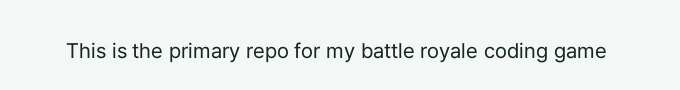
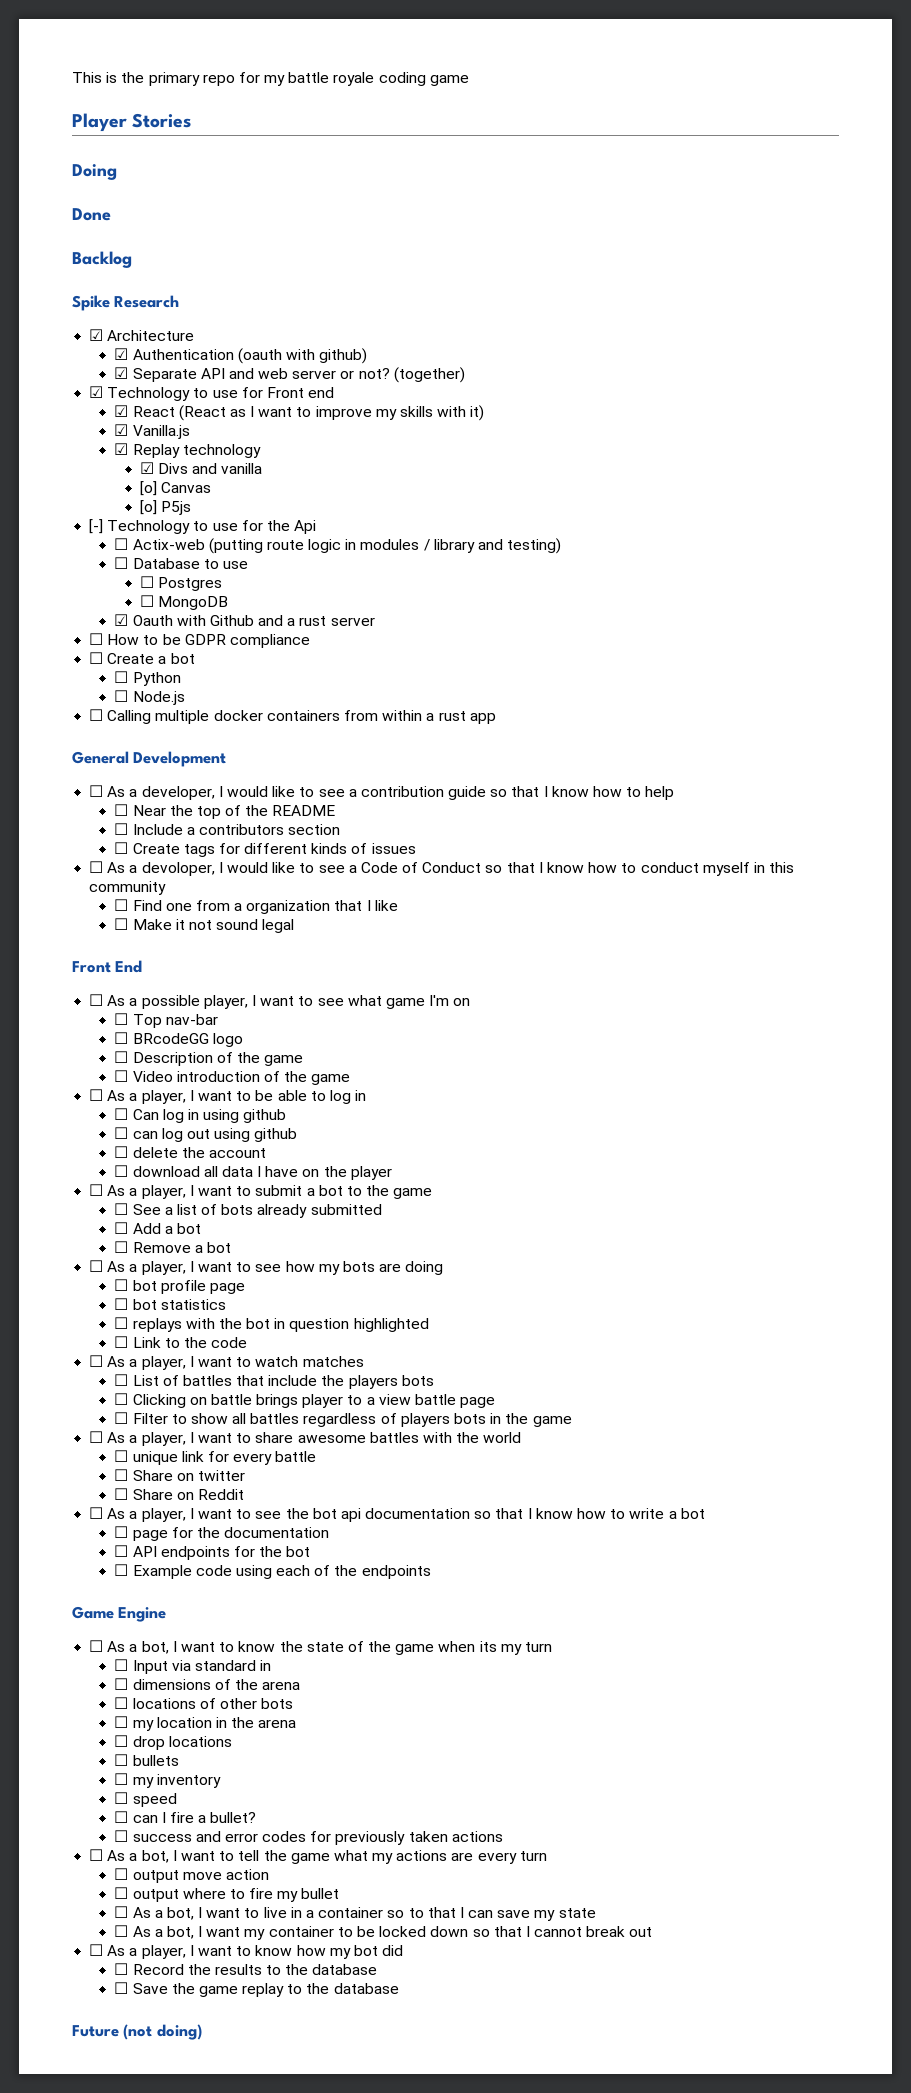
+ Player Stories
+ Doing
+ Done
+ Backlog
+ Spike Research
+ ☑ Architecture
+ ☑ Authentication (oauth with github)
+ ☑ Separate API and web server or not? (together)
+ ☑ Technology to use for Front end
+ ☑ React (React as I want to improve my skills with it)
+ ☑ Vanilla.js
+ ☑ Replay technology
+ ☑ Divs and vanilla
+ [o] Canvas
+ [o] P5js
+ [-] Technology to use for the Api
+ ☐ Actix-web (putting route logic in modules / library and testing)
+ ☐ Database to use
+ ☐ Postgres
+ ☐ MongoDB
+ ☑ Oauth with Github and a rust server
+ ☐ How to be GDPR compliance
+ ☐ Create a bot
+ ☐ Python
+ ☐ Node.js
+ ☐ Calling multiple docker containers from within a rust app
+ General Development
+ ☐ As a developer, I would like to see a contribution guide so that I know how to help
+ ☐ Near the top of the README
+ ☐ Include a contributors section
+ ☐ Create tags for different kinds of issues
+ ☐ As a devoloper, I would like to see a Code of Conduct so that I know how to conduct myself in this community
+ ☐ Find one from a organization that I like
+ ☐ Make it not sound legal
+ Front End
+ ☐ As a possible player, I want to see what game I'm on
+ ☐ Top nav-bar
+ ☐ BRcodeGG logo
+ ☐ Description of the game
+ ☐ Video introduction of the game
+ ☐ As a player, I want to be able to log in
+ ☐ Can log in using github
+ ☐ can log out using github
+ ☐ delete the account
+ ☐ download all data I have on the player
+ ☐ As a player, I want to submit a bot to the game
+ ☐ See a list of bots already submitted
+ ☐ Add a bot
+ ☐ Remove a bot
+ ☐ As a player, I want to see how my bots are doing
+ ☐ bot profile page
+ ☐ bot statistics
+ ☐ replays with the bot in question highlighted
+ ☐ Link to the code
+ ☐ As a player, I want to watch matches
+ ☐ List of battles that include the players bots
+ ☐ Clicking on battle brings player to a view battle page
+ ☐ Filter to show all battles regardless of players bots in the game
+ ☐ As a player, I want to share awesome battles with the world
+ ☐ unique link for every battle
+ ☐ Share on twitter
+ ☐ Share on Reddit
+ ☐ As a player, I want to see the bot api documentation so that I know how to write a bot
+ ☐ page for the documentation
+ ☐ API endpoints for the bot
+ ☐ Example code using each of the endpoints
+ Game Engine
+ ☐ As a bot, I want to know the state of the game when its my turn
+ ☐ Input via standard in
+ ☐ dimensions of the arena
+ ☐ locations of other bots
+ ☐ my location in the arena
+ ☐ drop locations
+ ☐ bullets
+ ☐ my inventory
+ ☐ speed
+ ☐ can I fire a bullet?
+ ☐ success and error codes for previously taken actions
+ ☐ As a bot, I want to tell the game what my actions are every turn
+ ☐ output move action
+ ☐ output where to fire my bullet
+ ☐ As a bot, I want to live in a container so to that I can save my state
+ ☐ As a bot, I want my container to be locked down so that I cannot break out
+ ☐ As a player, I want to know how my bot did
+ ☐ Record the results to the database
+ ☐ Save the game replay to the database
+ Future (not doing)

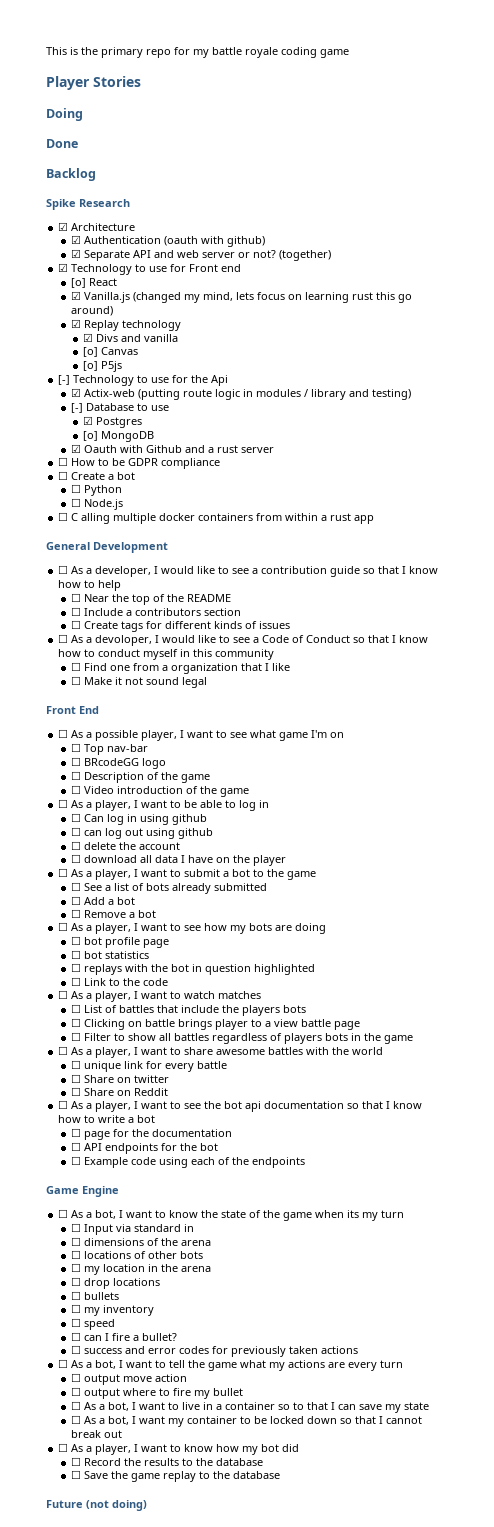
- ☑ React (React as I want to improve my skills with it)
- ☑ Vanilla.js
+ [o] React
+ ☑ Vanilla.js (changed my mind, lets focus on learning rust this go around)
- ☐ Actix-web (putting route logic in modules / library and testing)
+ ☑ Actix-web (putting route logic in modules / library and testing)
- ☐ Database to use
+ [-] Database to use
- ☐ Postgres
+ ☑ Postgres
- ☐ MongoDB
+ [o] MongoDB
- ☐ Calling multiple docker containers from within a rust app
+ ☐ C alling multiple docker containers from within a rust app

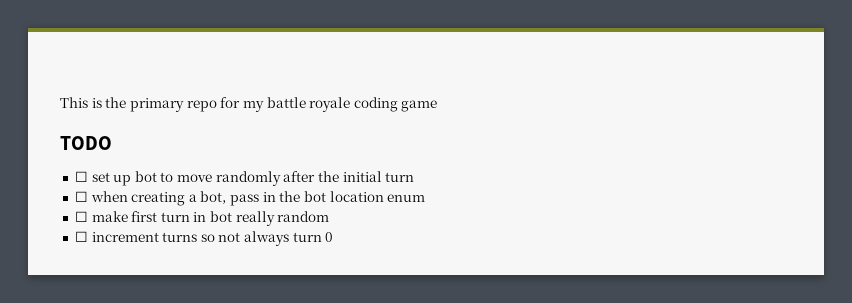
- Player Stories
- Doing
- Done
- Backlog
- Spike Research
- ☑ Architecture
- ☑ Authentication (oauth with github)
- ☑ Separate API and web server or not? (together)
- ☑ Technology to use for Front end
- [o] React
- ☑ Vanilla.js (changed my mind, lets focus on learning rust this go around)
- ☑ Replay technology
- ☑ Divs and vanilla
- [o] Canvas
- [o] P5js
- [-] Technology to use for the Api
- ☑ Actix-web (putting route logic in modules / library and testing)
- [-] Database to use
- ☑ Postgres
- [o] MongoDB
- ☑ Oauth with Github and a rust server
- ☐ How to be GDPR compliance
- ☐ Create a bot
- ☐ Python
- ☐ Node.js
- ☐ C alling multiple docker containers from within a rust app
- General Development
- ☐ As a developer, I would like to see a contribution guide so that I know how to help
- ☐ Near the top of the README
- ☐ Include a contributors section
- ☐ Create tags for different kinds of issues
- ☐ As a devoloper, I would like to see a Code of Conduct so that I know how to conduct myself in this community
- ☐ Find one from a organization that I like
- ☐ Make it not sound legal
- Front End
- ☐ As a possible player, I want to see what game I'm on
- ☐ Top nav-bar
- ☐ BRcodeGG logo
- ☐ Description of the game
- ☐ Video introduction of the game
- ☐ As a player, I want to be able to log in
- ☐ Can log in using github
- ☐ can log out using github
- ☐ delete the account
- ☐ download all data I have on the player
- ☐ As a player, I want to submit a bot to the game
- ☐ See a list of bots already submitted
- ☐ Add a bot
- ☐ Remove a bot
- ☐ As a player, I want to see how my bots are doing
- ☐ bot profile page
- ☐ bot statistics
- ☐ replays with the bot in question highlighted
- ☐ Link to the code
- ☐ As a player, I want to watch matches
- ☐ List of battles that include the players bots
- ☐ Clicking on battle brings player to a view battle page
- ☐ Filter to show all battles regardless of players bots in the game
- ☐ As a player, I want to share awesome battles with the world
- ☐ unique link for every battle
- ☐ Share on twitter
- ☐ Share on Reddit
- ☐ As a player, I want to see the bot api documentation so that I know how to write a bot
- ☐ page for the documentation
- ☐ API endpoints for the bot
- ☐ Example code using each of the endpoints
- Game Engine
- ☐ As a bot, I want to know the state of the game when its my turn
- ☐ Input via standard in
- ☐ dimensions of the arena
- ☐ locations of other bots
- ☐ my location in the arena
- ☐ drop locations
- ☐ bullets
- ☐ my inventory
- ☐ speed
- ☐ can I fire a bullet?
- ☐ success and error codes for previously taken actions
- ☐ As a bot, I want to tell the game what my actions are every turn
- ☐ output move action
- ☐ output where to fire my bullet
- ☐ As a bot, I want to live in a container so to that I can save my state
- ☐ As a bot, I want my container to be locked down so that I cannot break out
- ☐ As a player, I want to know how my bot did
- ☐ Record the results to the database
- ☐ Save the game replay to the database
- Future (not doing)
+ TODO
+ ☐ set up bot to move randomly after the initial turn
+ ☐ when creating a bot, pass in the bot location enum
+ ☐ make first turn in bot really random
+ ☐ increment turns so not always turn 0

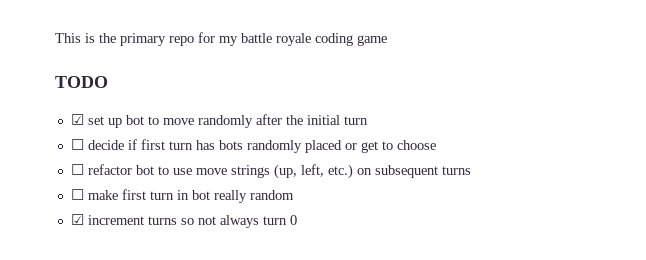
- ☐ set up bot to move randomly after the initial turn
+ ☑ set up bot to move randomly after the initial turn
- ☐ when creating a bot, pass in the bot location enum
+ ☐ decide if first turn has bots randomly placed or get to choose
+ ☐ refactor bot to use move strings (up, left, etc.) on subsequent turns
- ☐ increment turns so not always turn 0
+ ☑ increment turns so not always turn 0

